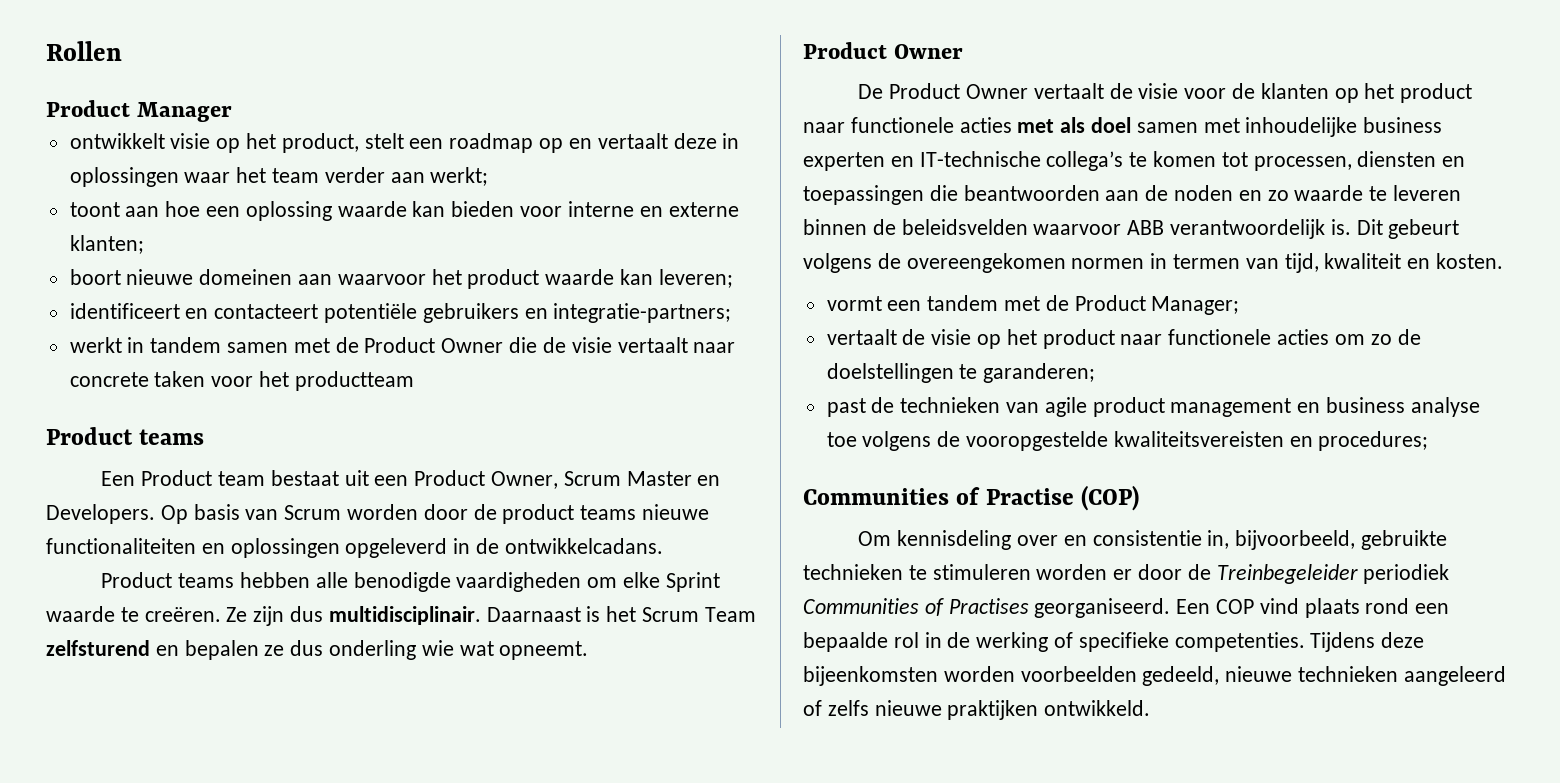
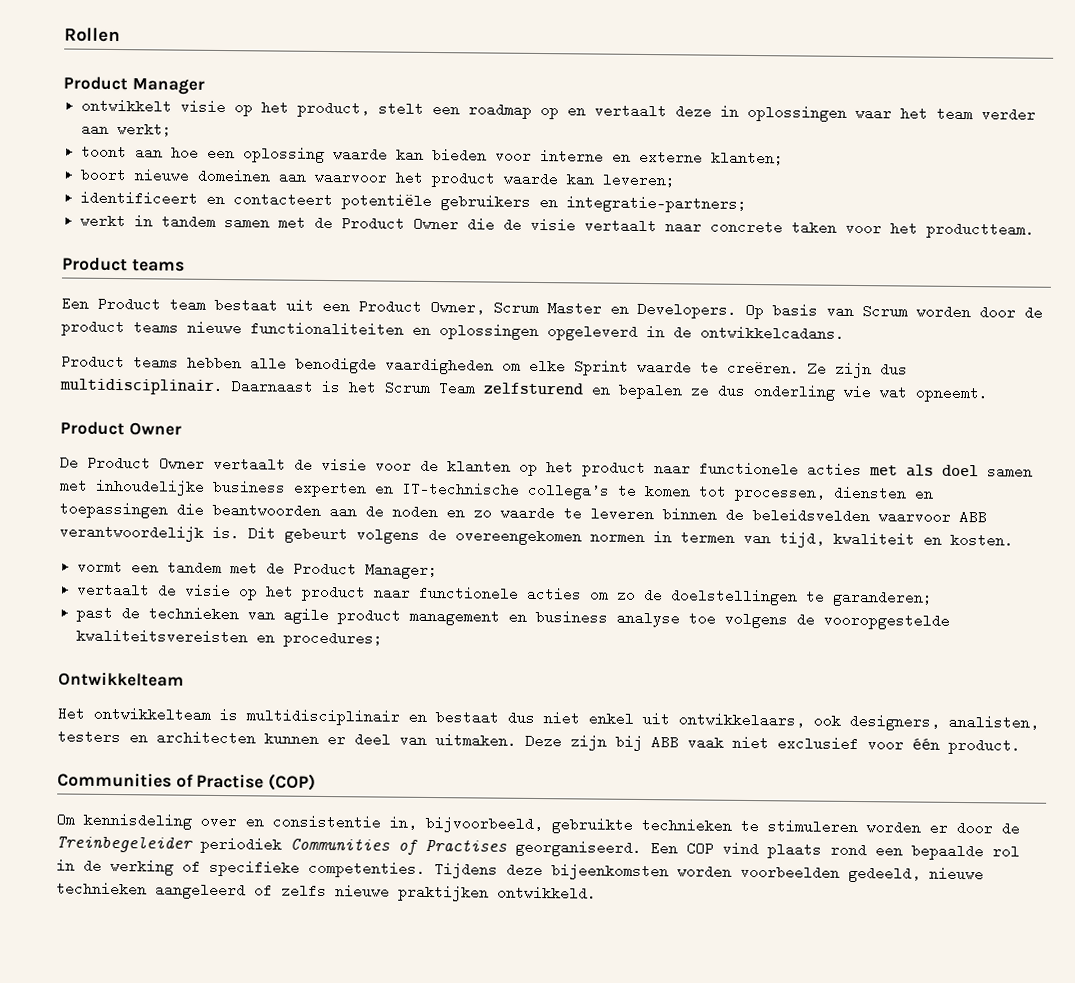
- werkt in tandem samen met de Product Owner die de visie vertaalt naar concrete taken voor het productteam
+ werkt in tandem samen met de Product Owner die de visie vertaalt naar concrete taken voor het productteam.
+ Ontwikkelteam
+ Het ontwikkelteam is multidisciplinair en bestaat dus niet enkel uit ontwikkelaars, ook designers, analisten, testers en architecten kunnen er deel van uitmaken. Deze zijn bij ABB vaak niet exclusief voor één product.

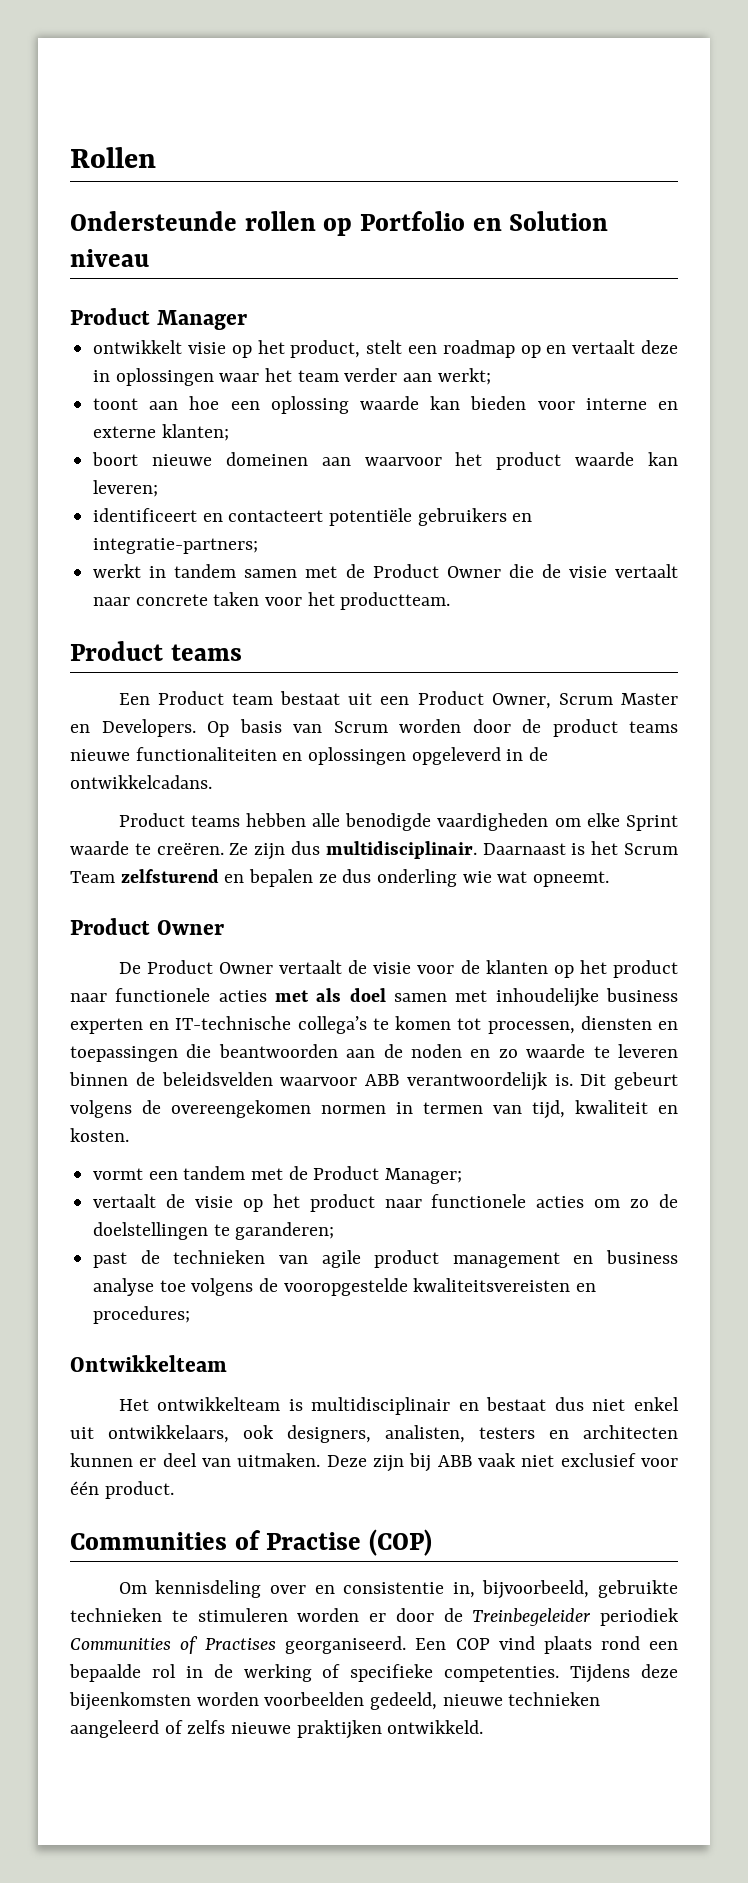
+ Ondersteunde rollen op Portfolio en Solution niveau

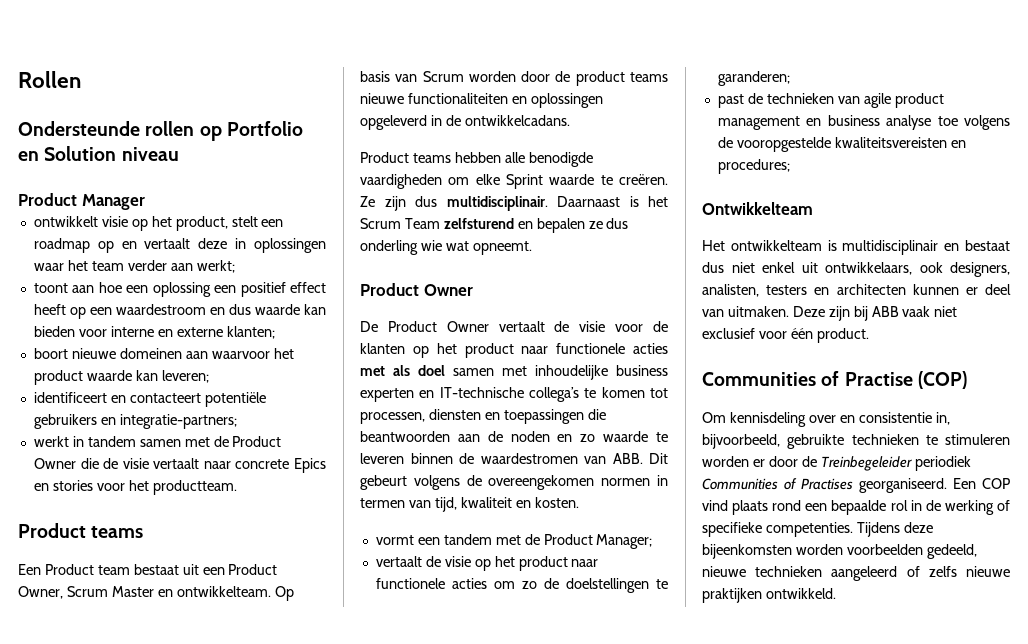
- toont aan hoe een oplossing waarde kan bieden voor interne en externe klanten;
+ toont aan hoe een oplossing een positief effect heeft op een waardestroom en dus waarde kan bieden voor interne en externe klanten;
- werkt in tandem samen met de Product Owner die de visie vertaalt naar concrete taken voor het productteam.
+ werkt in tandem samen met de Product Owner die de visie vertaalt naar concrete Epics en stories voor het productteam.
- Een Product team bestaat uit een Product Owner, Scrum Master en Developers.
+ Een Product team bestaat uit een Product Owner, Scrum Master en ontwikkelteam.
- De Product Owner vertaalt de visie voor de klanten op het product naar functionele acties met als doel samen met inhoudelijke business experten en IT-technische collega’s te komen tot processen, diensten en toepassingen die beantwoorden aan de noden en zo waarde te leveren binnen de beleidsvelden waarvoor ABB verantwoordelijk is. Dit gebeurt volgens de overeengekomen normen in termen van tijd, kwaliteit en kosten.
+ De Product Owner vertaalt de visie voor de klanten op het product naar functionele acties met als doel samen met inhoudelijke business experten en IT-technische collega’s te komen tot processen, diensten en toepassingen die beantwoorden aan de noden en zo waarde te leveren binnen de waardestromen van ABB. Dit gebeurt volgens de overeengekomen normen in termen van tijd, kwaliteit en kosten.

